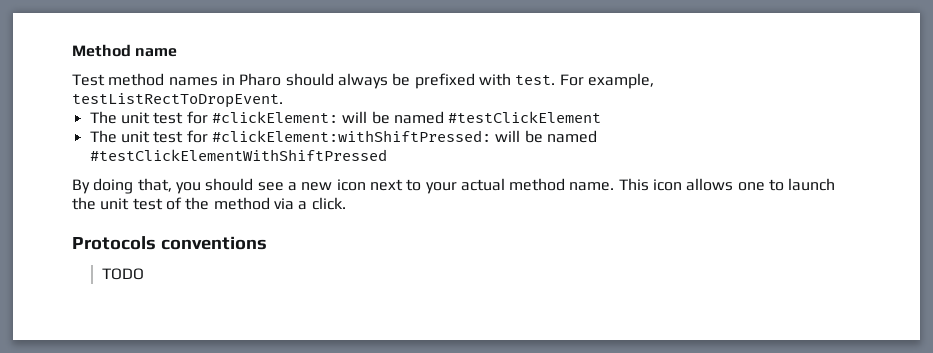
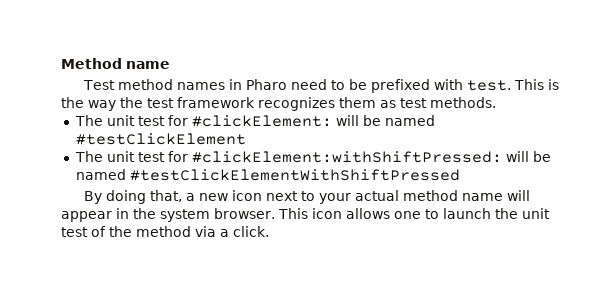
- Test method names in Pharo should always be prefixed with test.
+ Test method names in Pharo need to be prefixed with test.
- For example, testListRectToDropEvent.
+ This is the way the test framework recognizes them as test methods.
- By doing that, you should see a new icon next to your actual method name.
+ By doing that, a new icon next to your actual method name will appear in the system browser.
- Protocols conventions
- TODO

